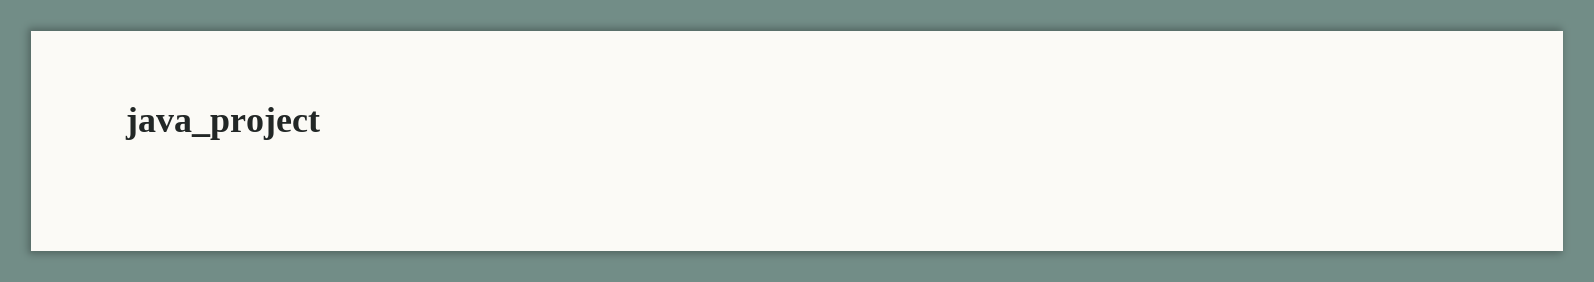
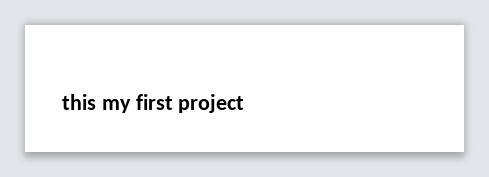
- java_project
+ this my first project

